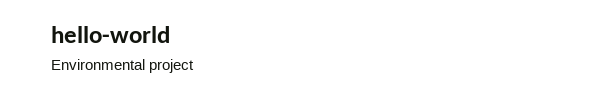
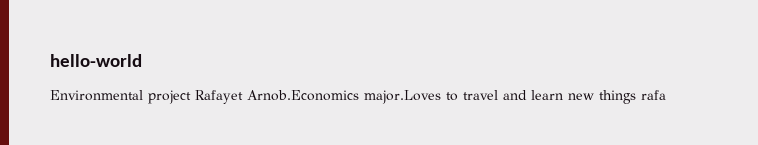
- Environmental project
+ Environmental project Rafayet Arnob.Economics major.Loves to travel and learn new things rafa

